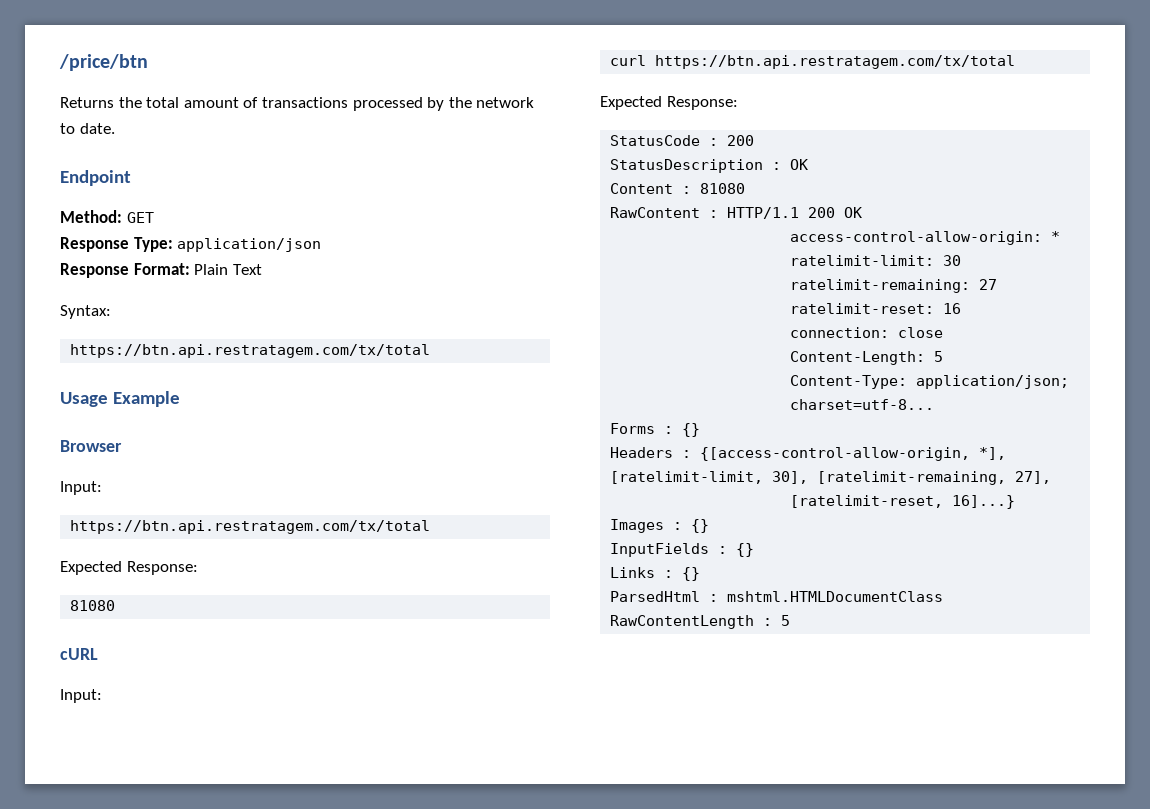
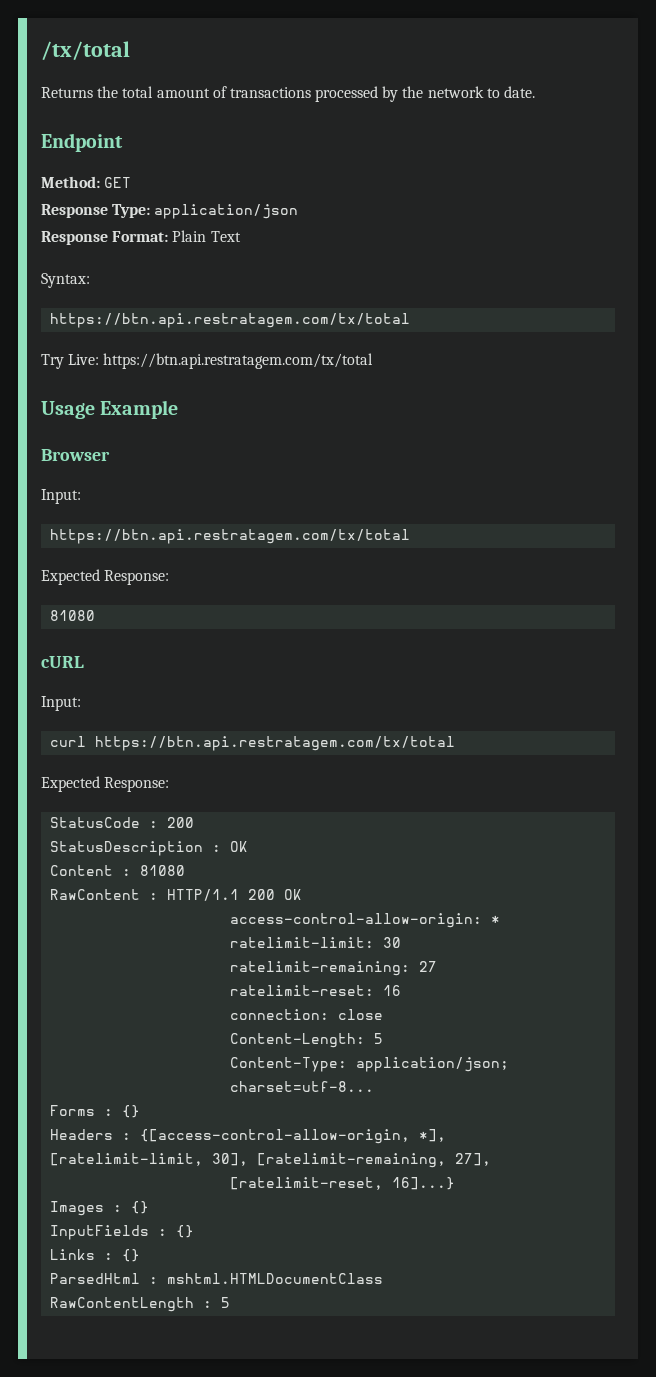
- /price/btn
+ /tx/total
+ Try Live: https://btn.api.restratagem.com/tx/total

